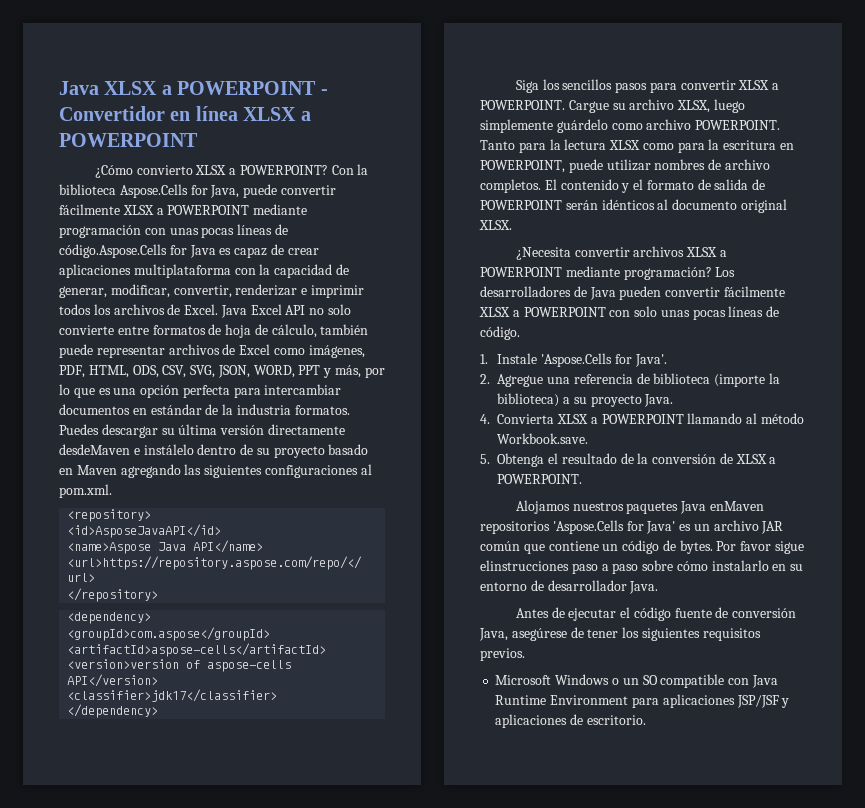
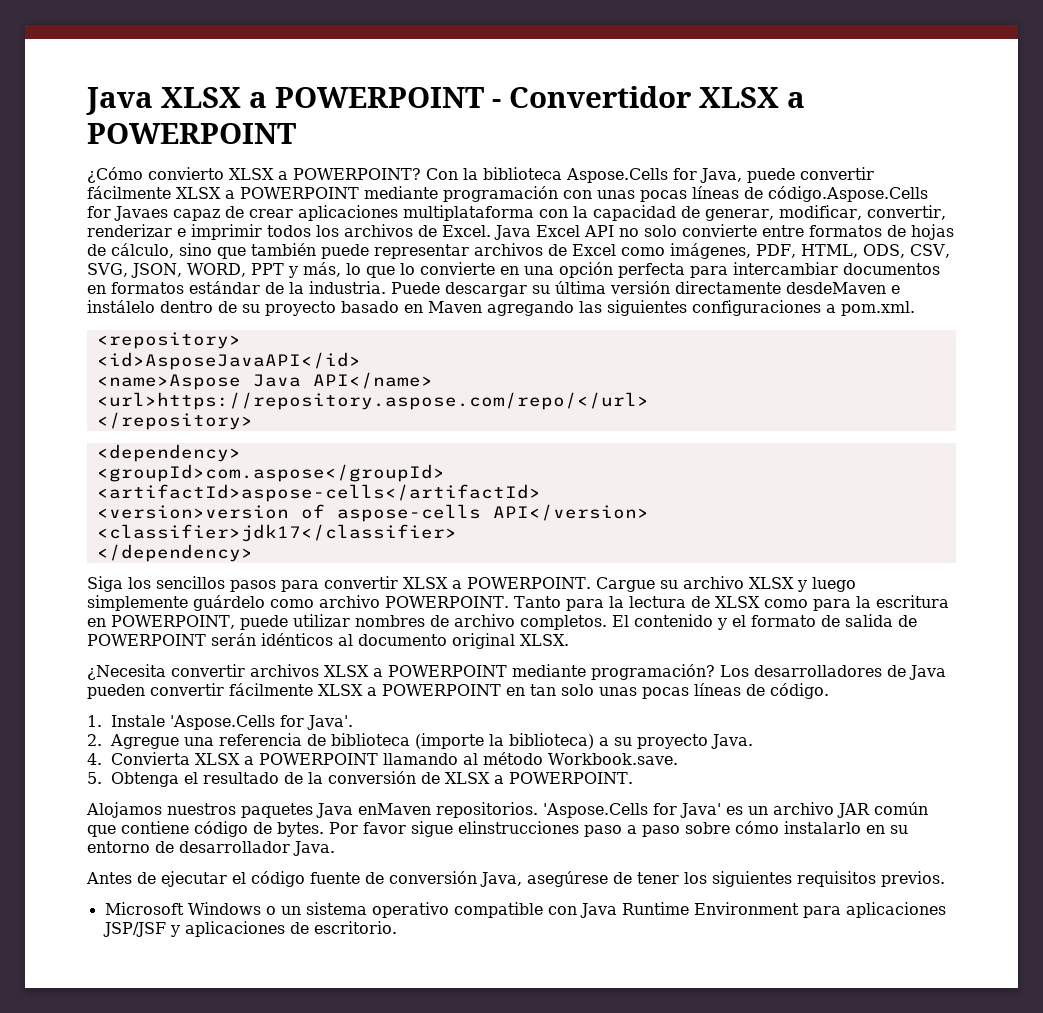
- Java XLSX a POWERPOINT - Convertidor en línea XLSX a POWERPOINT
+ Java XLSX a POWERPOINT - Convertidor XLSX a POWERPOINT
- Con la biblioteca Aspose.Cells for Java, puede convertir fácilmente XLSX a POWERPOINT mediante programación con unas pocas líneas de código.Aspose.Cells for Java es capaz de crear aplicaciones multiplataforma con la capacidad de generar, modificar, convertir, renderizar e imprimir todos los archivos de Excel.
+ Con la biblioteca Aspose.Cells for Java, puede convertir fácilmente XLSX a POWERPOINT mediante programación con unas pocas líneas de código.Aspose.Cells for Javaes capaz de crear aplicaciones multiplataforma con la capacidad de generar, modificar, convertir, renderizar e imprimir todos los archivos de Excel.
- Java Excel API no solo convierte entre formatos de hoja de cálculo, también puede representar archivos de Excel como imágenes, PDF, HTML, ODS, CSV, SVG, JSON, WORD, PPT y más, por lo que es una opción perfecta para intercambiar documentos en estándar de la industria formatos. Puedes descargar su última versión directamente desdeMaven e instálelo dentro de su proyecto basado en Maven agregando las siguientes configuraciones al pom.xml.
+ Java Excel API no solo convierte entre formatos de hojas de cálculo, sino que también puede representar archivos de Excel como imágenes, PDF, HTML, ODS, CSV, SVG, JSON, WORD, PPT y más, lo que lo convierte en una opción perfecta para intercambiar documentos en formatos estándar de la industria. Puede descargar su última versión directamente desdeMaven e instálelo dentro de su proyecto basado en Maven agregando las siguientes configuraciones a pom.xml.
- Cargue su archivo XLSX, luego simplemente guárdelo como archivo POWERPOINT.
+ Cargue su archivo XLSX y luego simplemente guárdelo como archivo POWERPOINT.
- Tanto para la lectura XLSX como para la escritura en POWERPOINT, puede utilizar nombres de archivo completos.
+ Tanto para la lectura de XLSX como para la escritura en POWERPOINT, puede utilizar nombres de archivo completos.
- Los desarrolladores de Java pueden convertir fácilmente XLSX a POWERPOINT con solo unas pocas líneas de código.
+ Los desarrolladores de Java pueden convertir fácilmente XLSX a POWERPOINT en tan solo unas pocas líneas de código.
- Alojamos nuestros paquetes Java enMaven repositorios 'Aspose.Cells for Java' es un archivo JAR común que contiene un código de bytes.
+ Alojamos nuestros paquetes Java enMaven repositorios. 'Aspose.Cells for Java' es un archivo JAR común que contiene código de bytes.
- Microsoft Windows o un SO compatible con Java Runtime Environment para aplicaciones JSP/JSF y aplicaciones de escritorio.
+ Microsoft Windows o un sistema operativo compatible con Java Runtime Environment para aplicaciones JSP/JSF y aplicaciones de escritorio.

